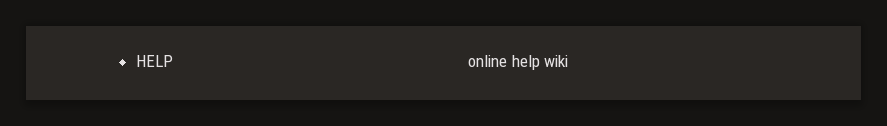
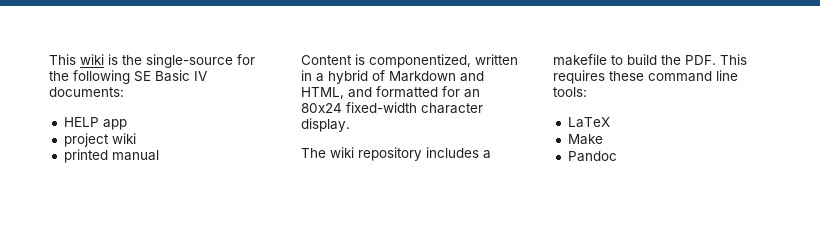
+ This wiki is the single-source for the following SE Basic IV documents:
- HELP
- online help wiki
+ HELP app
+ project wiki
+ printed manual
+ Content is componentized, written in a hybrid of Markdown and HTML, and formatted for an 80x24 fixed-width character display.
+ The wiki repository includes a makefile to build the PDF. This requires these command line tools:
+ LaTeX
+ Make
+ Pandoc

